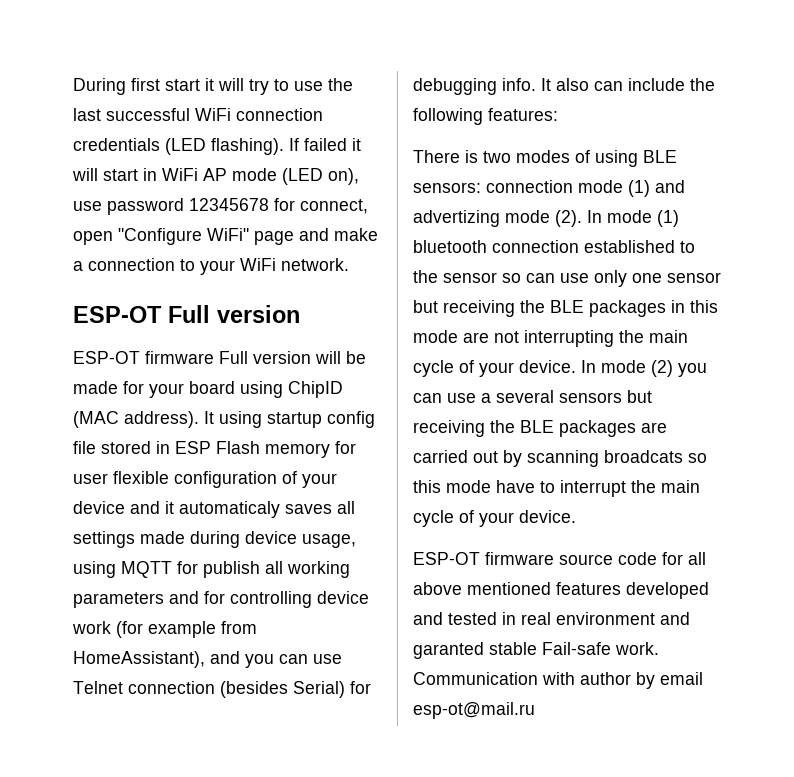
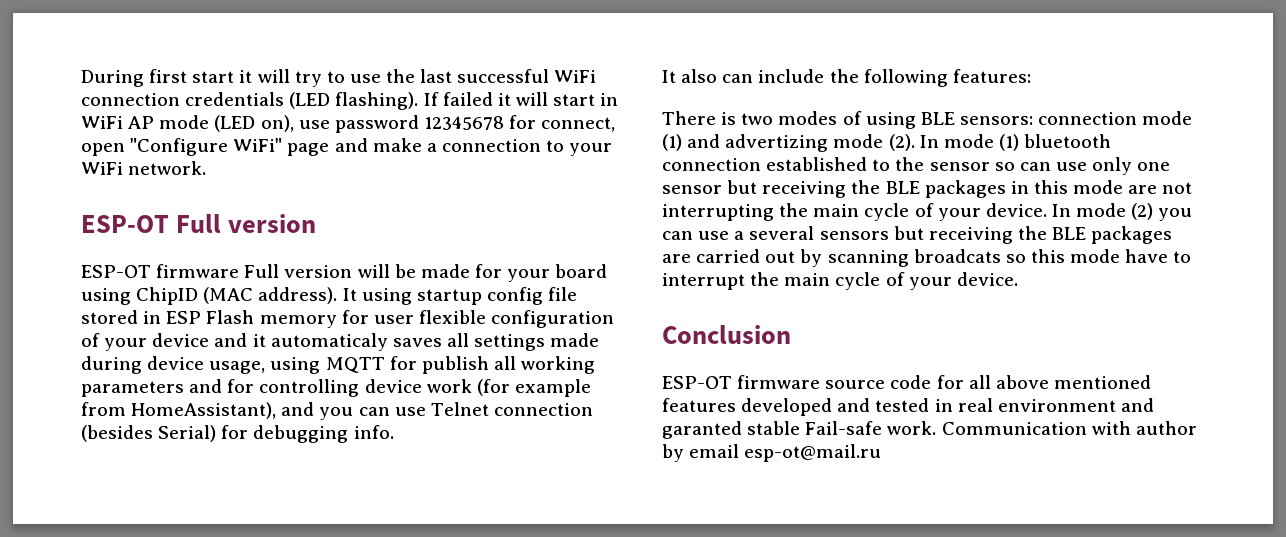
- It using startup config file stored in ESP Flash memory for user flexible configuration of your device and it automaticaly saves all settings made during device usage, using MQTT for publish all working parameters and for controlling device work (for example from HomeAssistant), and you can use Telnet connection (besides Serial) for debugging info. It also can include the following features:
+ It using startup config file stored in ESP Flash memory for user flexible configuration of your device and it automaticaly saves all settings made during device usage, using MQTT for publish all working parameters and for controlling device work (for example from HomeAssistant), and you can use Telnet connection (besides Serial) for debugging info.
+ It also can include the following features:
+ Conclusion

